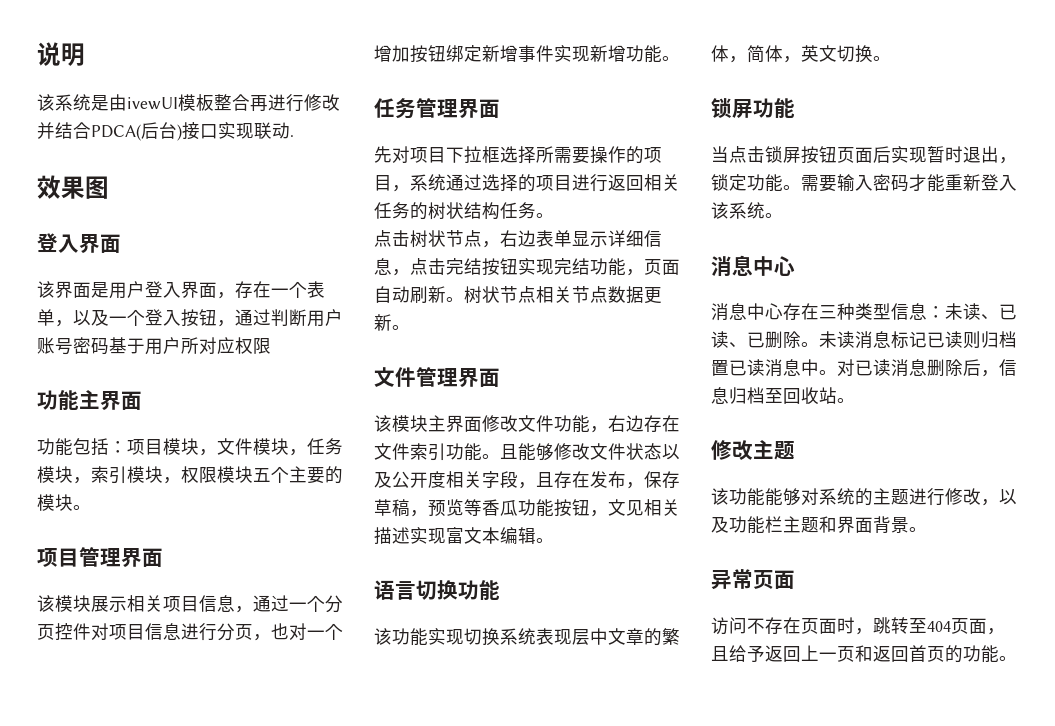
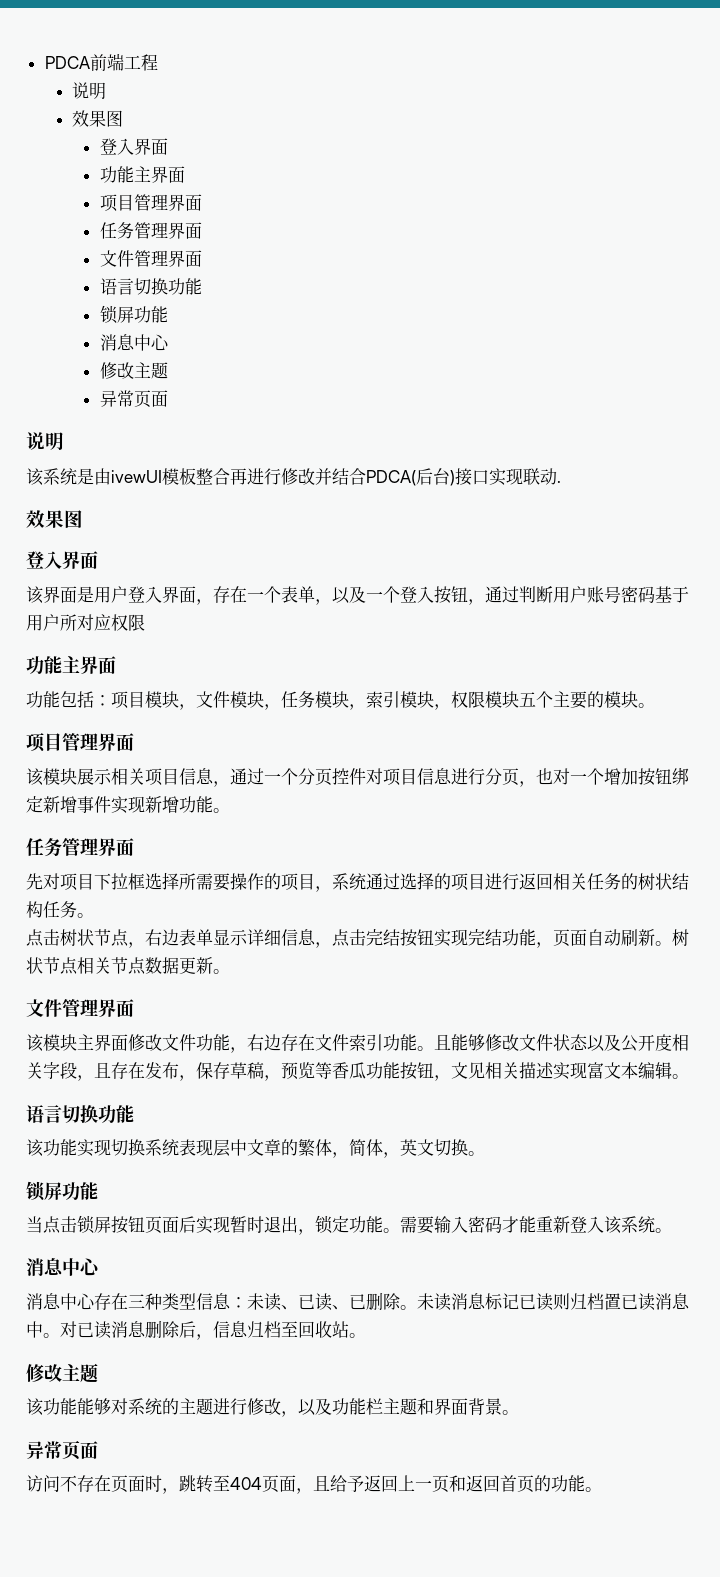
+ PDCA前端工程
+ 说明
+ 效果图
+ 登入界面
+ 功能主界面
+ 项目管理界面
+ 任务管理界面
+ 文件管理界面
+ 语言切换功能
+ 锁屏功能
+ 消息中心
+ 修改主题
+ 异常页面

